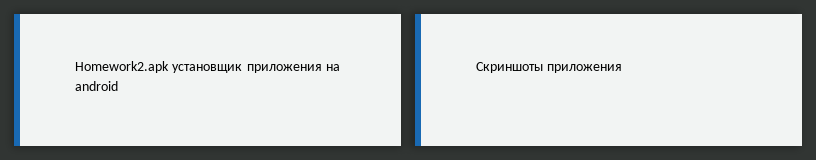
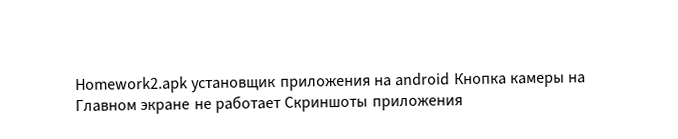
- Homework2.apk установщик приложения на android
- Скриншоты приложения
+ Homework2.apk установщик приложения на android Кнопка камеры на Главном экране не работает Скриншоты приложения

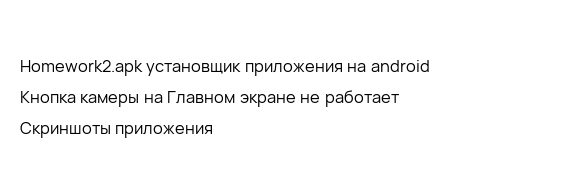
- Homework2.apk установщик приложения на android Кнопка камеры на Главном экране не работает Скриншоты приложения
+ Homework2.apk установщик приложения на android
+ Кнопка камеры на Главном экране не работает
+ Скриншоты приложения

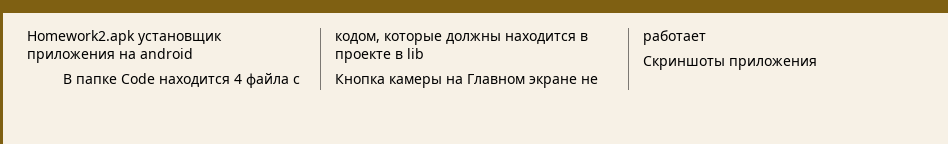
+ В папке Code находится 4 файла с кодом, которые должны находится в проекте в lib

